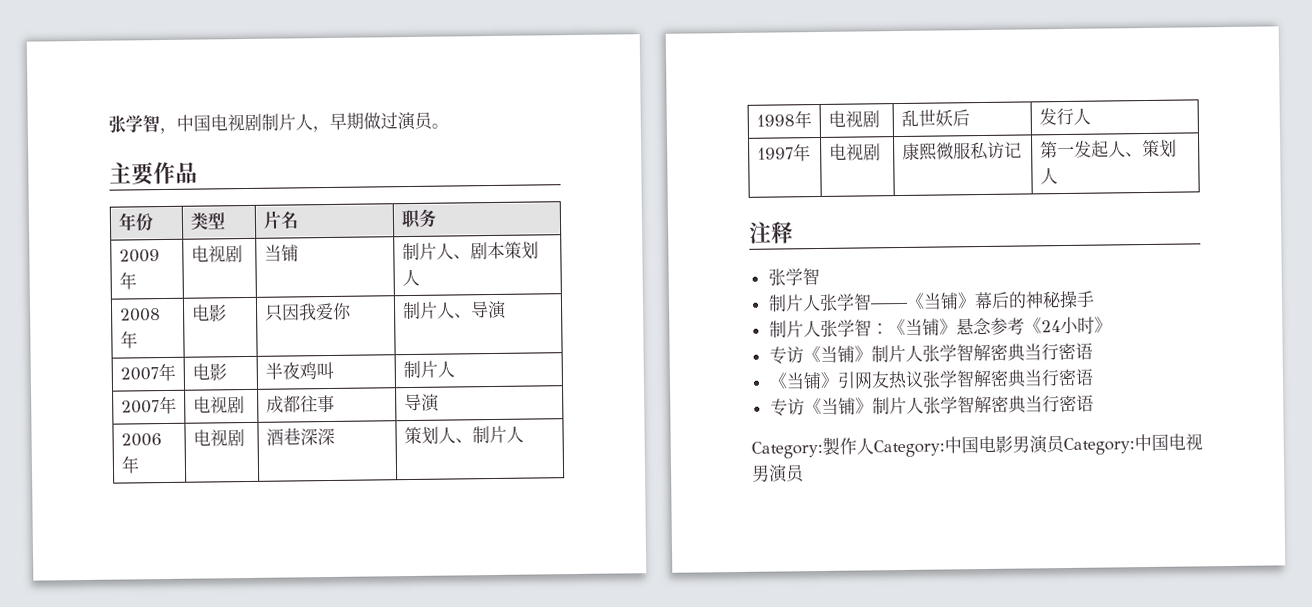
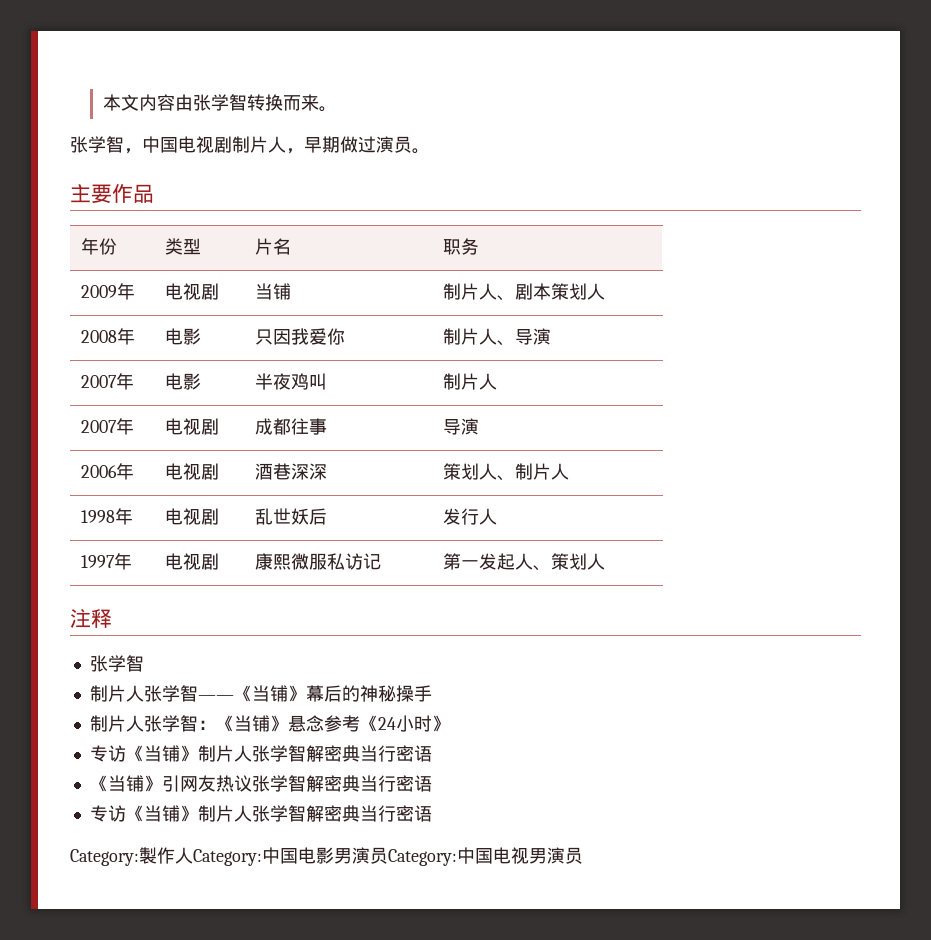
+ 本文内容由张学智转换而来。

